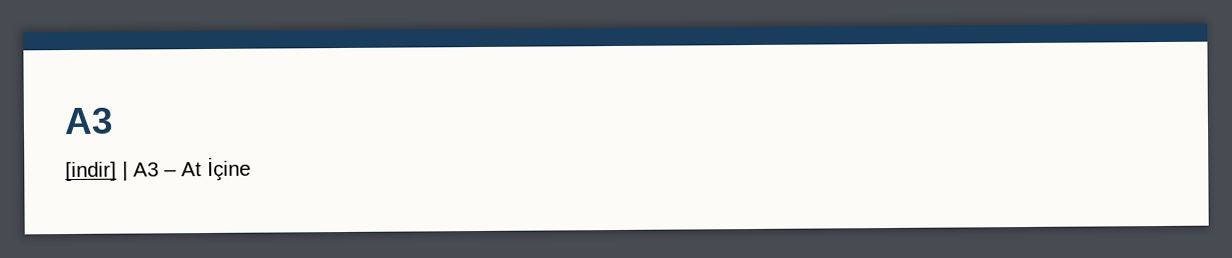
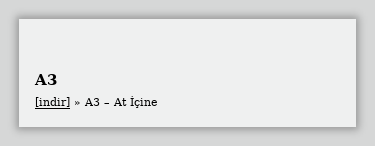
- [indir] | A3 – At İçine
+ [indir] » A3 – At İçine

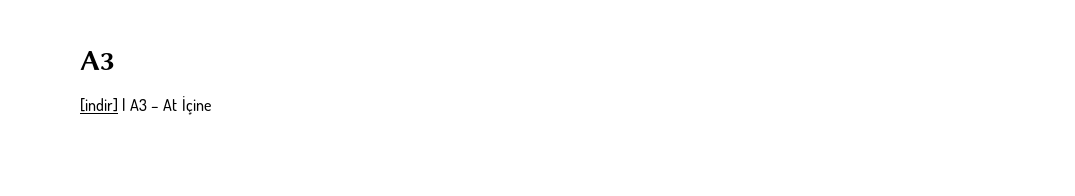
- [indir] » A3 – At İçine
+ [indir] | A3 – At İçine

